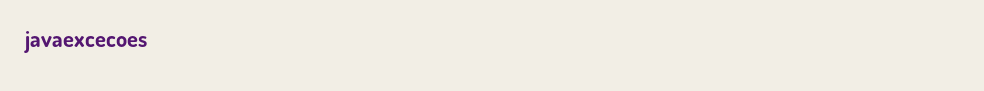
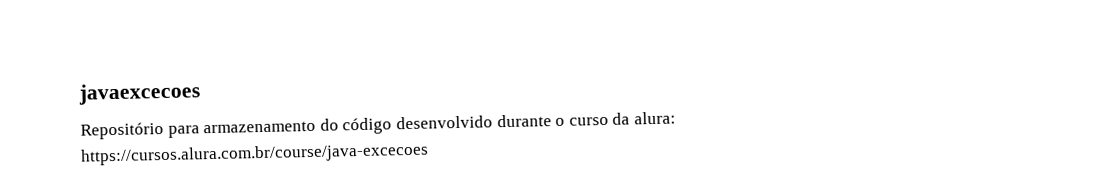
+ Repositório para armazenamento do código desenvolvido durante o curso da alura:
+ https://cursos.alura.com.br/course/java-excecoes

